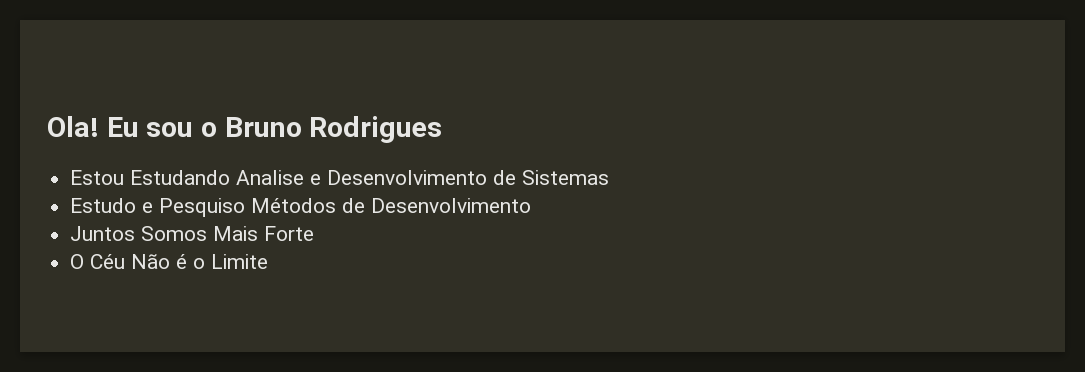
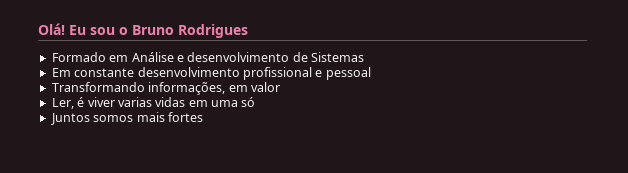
- Ola!
+ Olá!
- Estou Estudando Analise e Desenvolvimento de Sistemas
- Estudo e Pesquiso Métodos de Desenvolvimento
- Juntos Somos Mais Forte
- O Céu Não é o Limite
+ Formado em Análise e desenvolvimento de Sistemas
+ Em constante desenvolvimento profissional e pessoal
+ Transformando informações, em valor
+ Ler, é viver varias vidas em uma só
+ Juntos somos mais fortes

